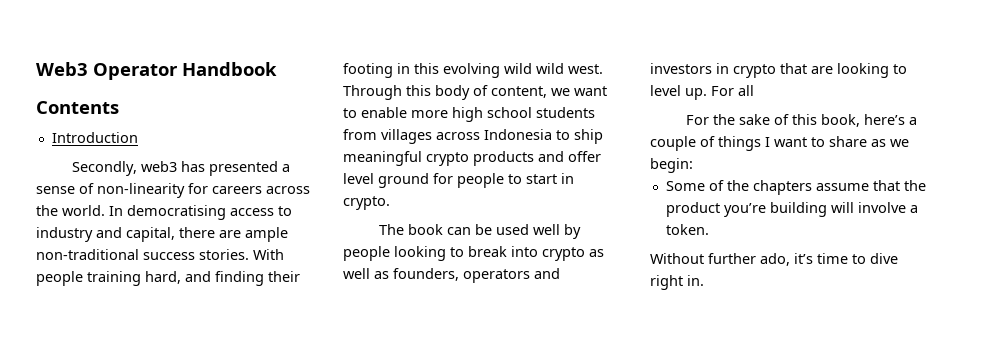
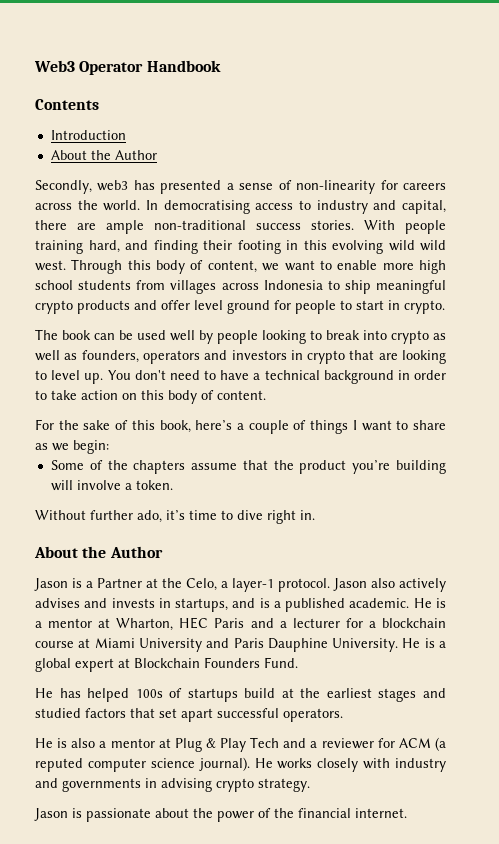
  Introduction
+ About the Author
- For all
+ You don't need to have a technical background in order to take action on this body of content.
  Without further ado, it’s time to dive right in.
+ About the Author
+ Jason is a Partner at the Celo, a layer-1 protocol. Jason also actively advises and invests in startups, and is a published academic. He is a mentor at Wharton, HEC Paris and a lecturer for a blockchain course at Miami University and Paris Dauphine University. He is a global expert at Blockchain Founders Fund.
+ He has helped 100s of startups build at the earliest stages and studied factors that set apart successful operators.
+ He is also a mentor at Plug & Play Tech and a reviewer for ACM (a reputed computer science journal). He works closely with industry and governments in advising crypto strategy.
+ Jason is passionate about the power of the financial internet.

